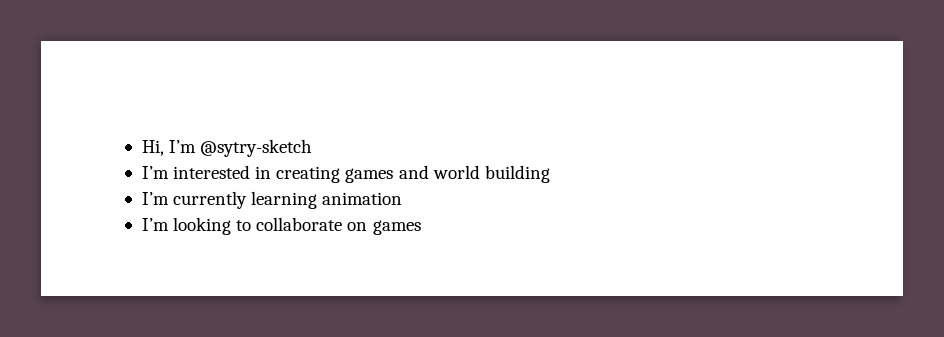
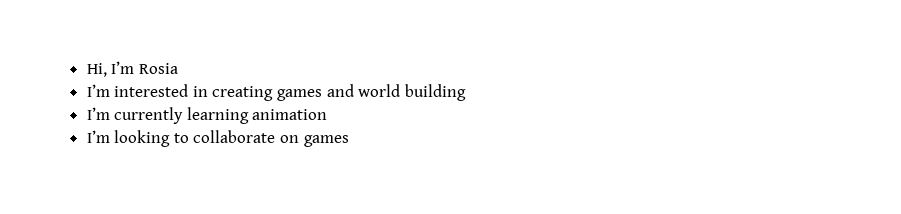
- Hi, I’m @sytry-sketch
+ Hi, I’m Rosia

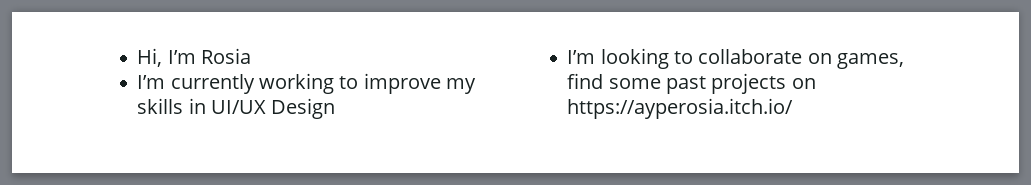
- I’m interested in creating games and world building
- I’m currently learning animation
+ I’m currently working to improve my skills in UI/UX Design
- I’m looking to collaborate on games
+ I’m looking to collaborate on games, find some past projects on https://ayperosia.itch.io/

